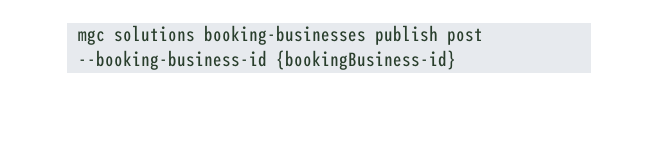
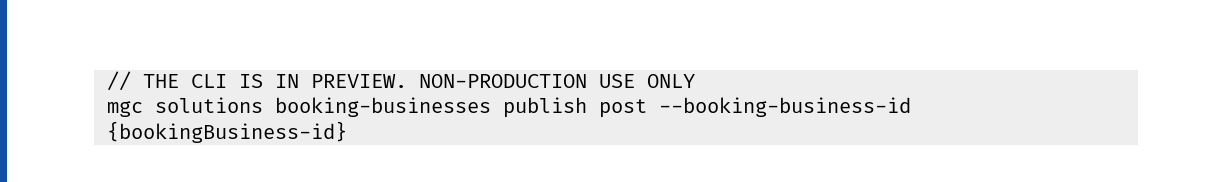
+ // THE CLI IS IN PREVIEW. NON-PRODUCTION USE ONLY

